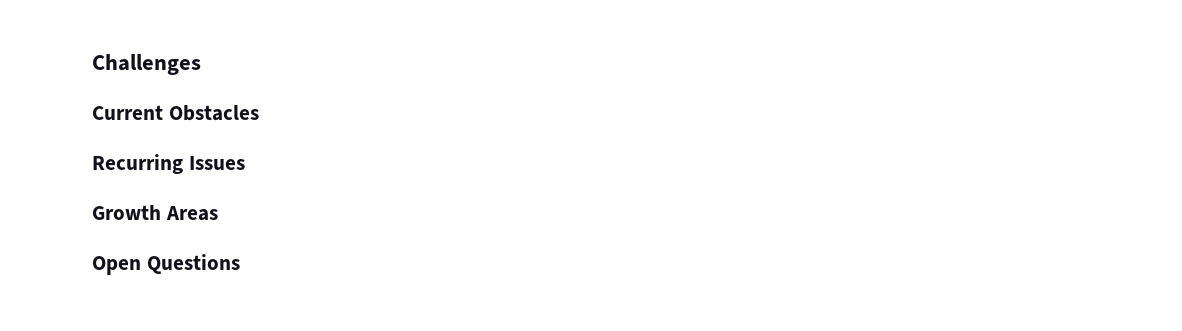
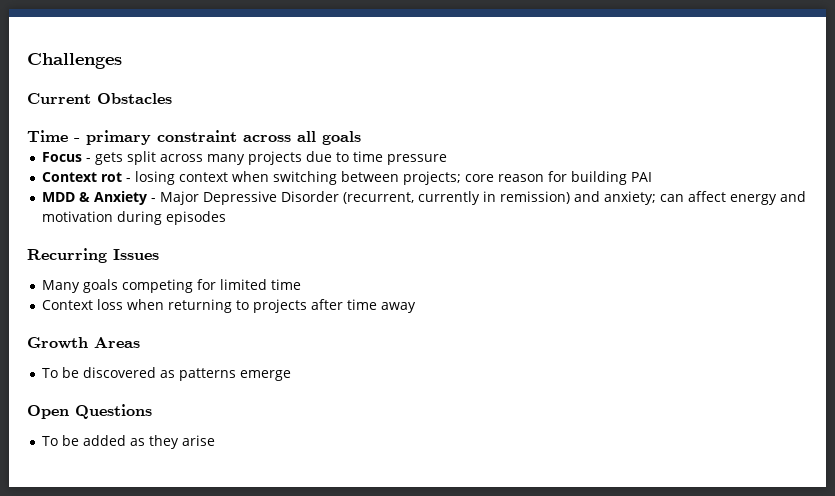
+ Time - primary constraint across all goals
+ Focus - gets split across many projects due to time pressure
+ Context rot - losing context when switching between projects; core reason for building PAI
+ MDD & Anxiety - Major Depressive Disorder (recurrent, currently in remission) and anxiety; can affect energy and motivation during episodes
  Recurring Issues
+ Many goals competing for limited time
+ Context loss when returning to projects after time away
  Growth Areas
+ To be discovered as patterns emerge
  Open Questions
+ To be added as they arise

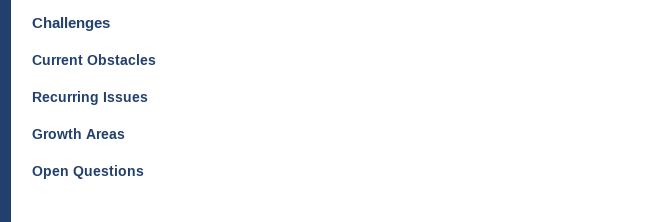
- Time - primary constraint across all goals
- Focus - gets split across many projects due to time pressure
- Context rot - losing context when switching between projects; core reason for building PAI
- MDD & Anxiety - Major Depressive Disorder (recurrent, currently in remission) and anxiety; can affect energy and motivation during episodes
  Recurring Issues
- Many goals competing for limited time
- Context loss when returning to projects after time away
  Growth Areas
- To be discovered as patterns emerge
  Open Questions
- To be added as they arise

